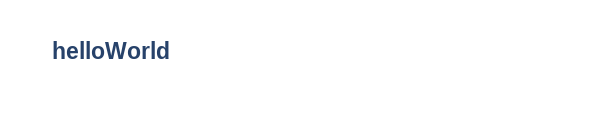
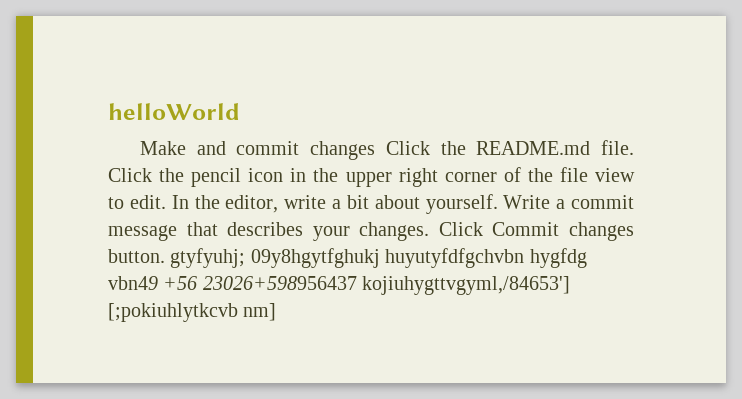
+ Make and commit changes Click the README.md file. Click the pencil icon in the upper right corner of the file view to edit. In the editor, write a bit about yourself. Write a commit message that describes your changes. Click Commit changes button. gtyfyuhj; 09y8hgytfghukj huyutyfdfgchvbn hygfdg vbn49 +56 23026+598956437 kojiuhygttvgyml,/84653'] [;pokiuhlytkcvb nm]

